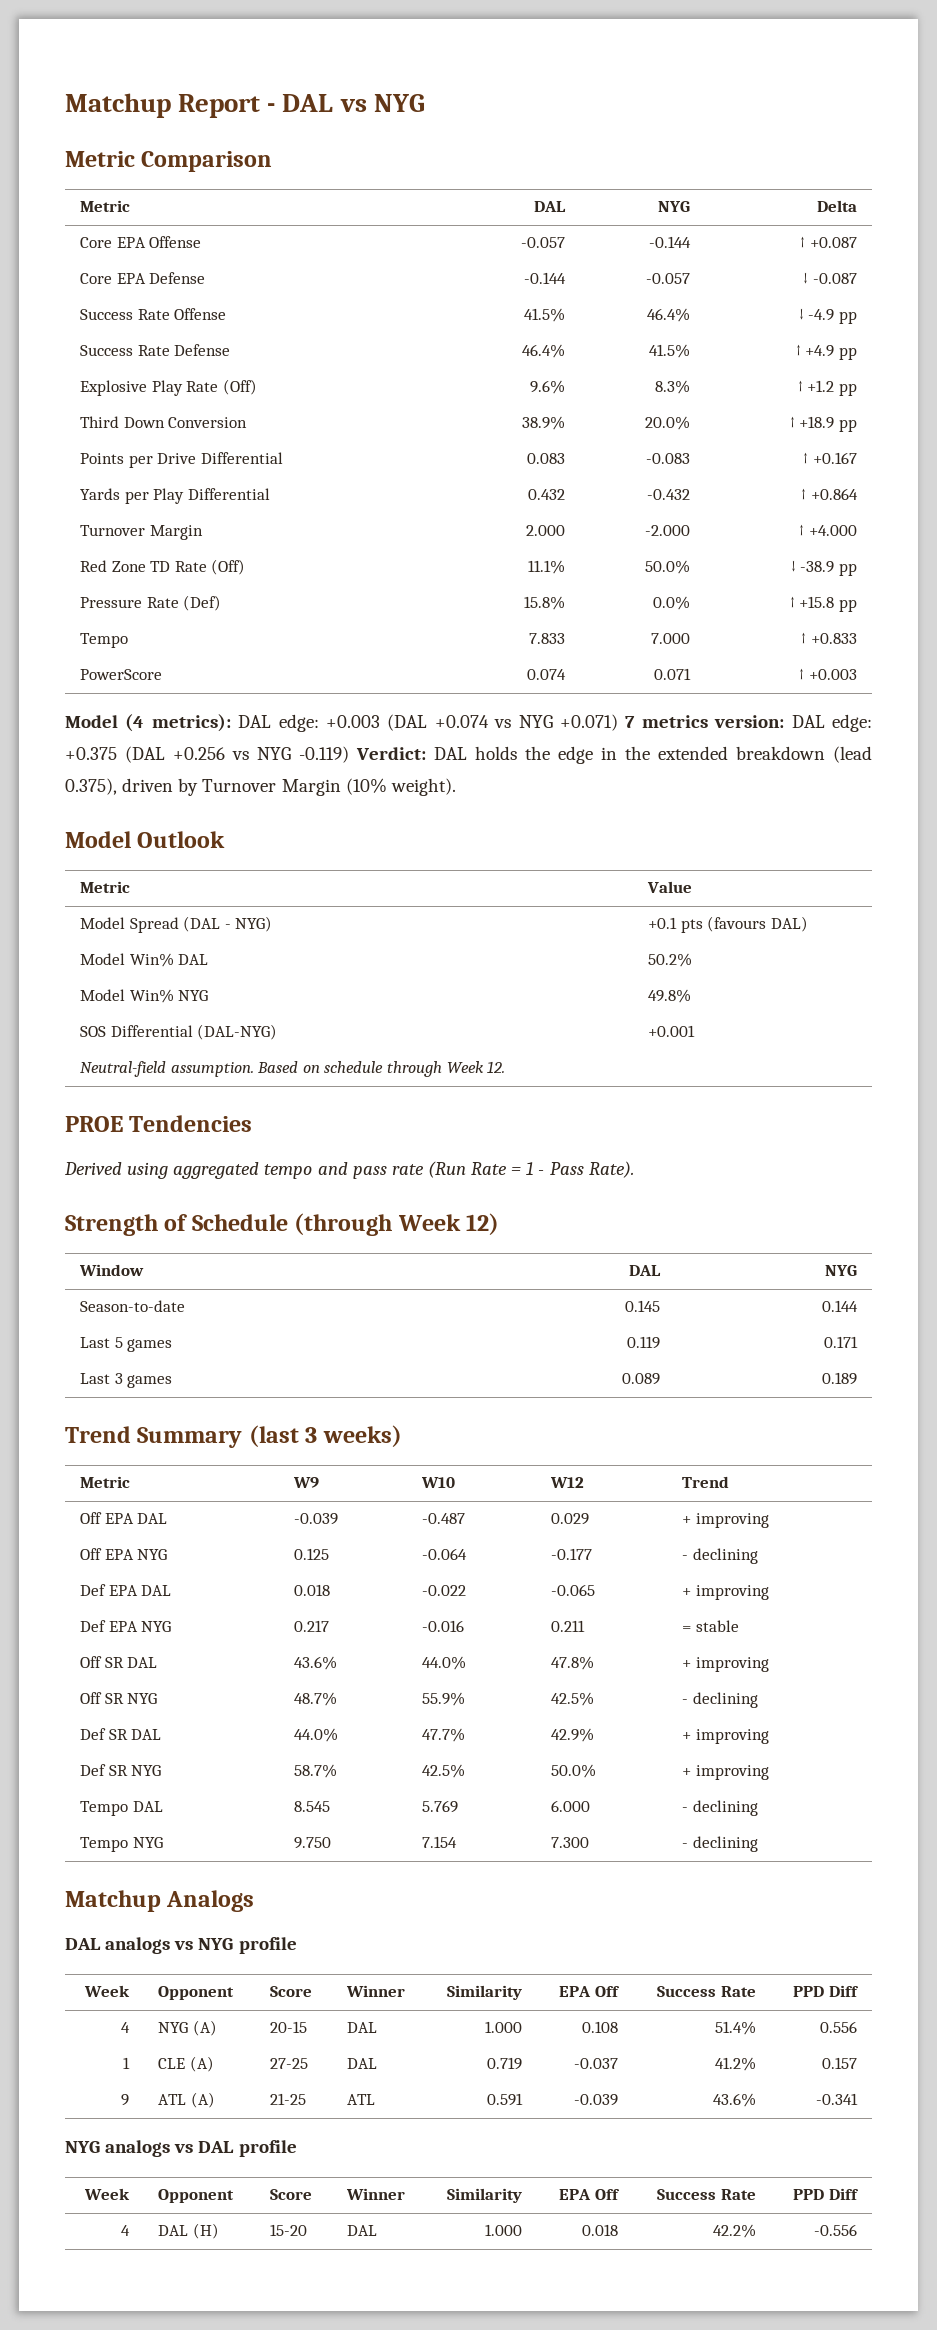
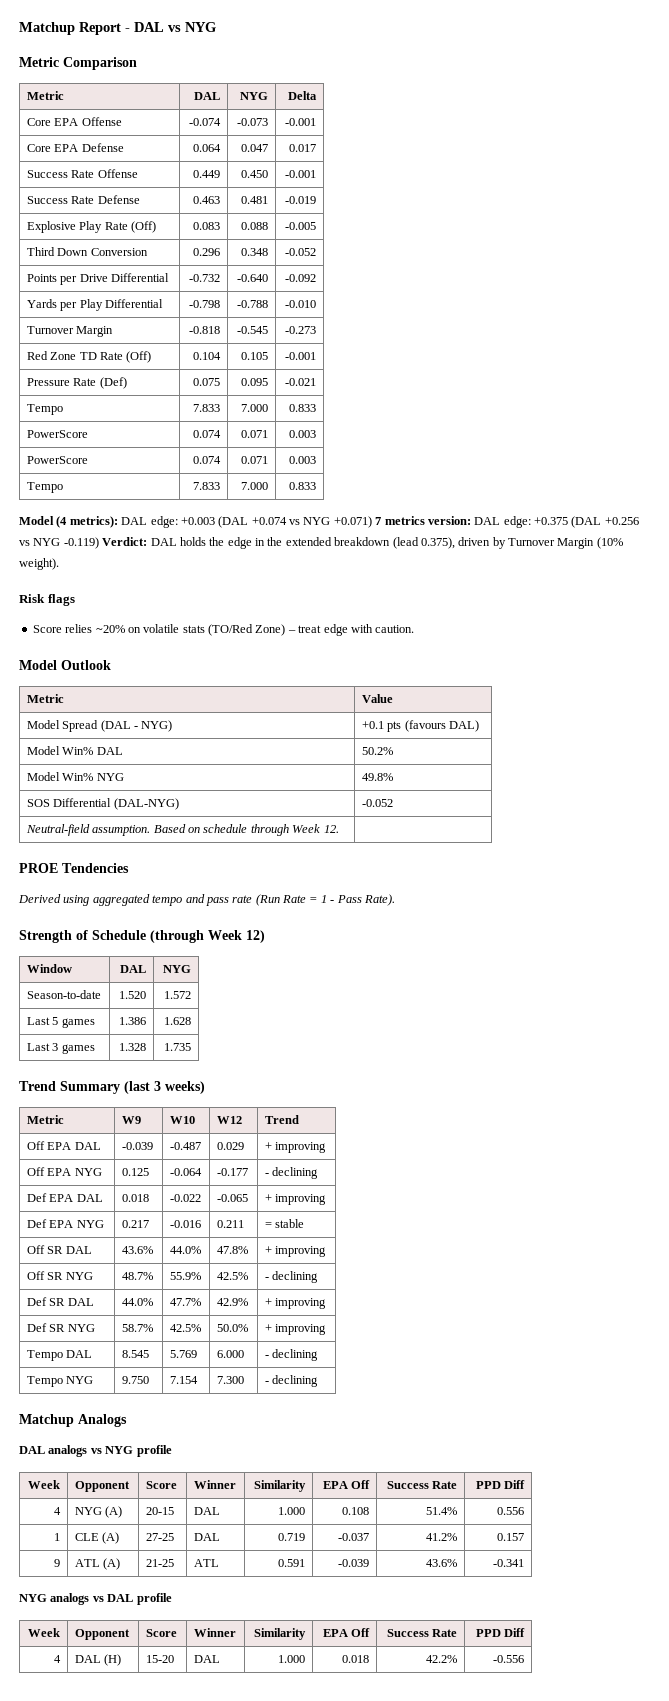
- Core EPA Offense | -0.057 | -0.144 | ↑ +0.087
+ Core EPA Offense | -0.074 | -0.073 | -0.001
- Core EPA Defense | -0.144 | -0.057 | ↓ -0.087
+ Core EPA Defense | 0.064 | 0.047 | 0.017
- Success Rate Offense | 41.5% | 46.4% | ↓ -4.9 pp
- Success Rate Defense | 46.4% | 41.5% | ↑ +4.9 pp
- Explosive Play Rate (Off) | 9.6% | 8.3% | ↑ +1.2 pp
- Third Down Conversion | 38.9% | 20.0% | ↑ +18.9 pp
+ Success Rate Offense | 0.449 | 0.450 | -0.001
+ Success Rate Defense | 0.463 | 0.481 | -0.019
+ Explosive Play Rate (Off) | 0.083 | 0.088 | -0.005
+ Third Down Conversion | 0.296 | 0.348 | -0.052
- Points per Drive Differential | 0.083 | -0.083 | ↑ +0.167
+ Points per Drive Differential | -0.732 | -0.640 | -0.092
- Yards per Play Differential | 0.432 | -0.432 | ↑ +0.864
- Turnover Margin | 2.000 | -2.000 | ↑ +4.000
+ Yards per Play Differential | -0.798 | -0.788 | -0.010
+ Turnover Margin | -0.818 | -0.545 | -0.273
- Red Zone TD Rate (Off) | 11.1% | 50.0% | ↓ -38.9 pp
- Pressure Rate (Def) | 15.8% | 0.0% | ↑ +15.8 pp
- Tempo | 7.833 | 7.000 | ↑ +0.833
- PowerScore | 0.074 | 0.071 | ↑ +0.003
+ Red Zone TD Rate (Off) | 0.104 | 0.105 | -0.001
+ Pressure Rate (Def) | 0.075 | 0.095 | -0.021
+ Tempo | 7.833 | 7.000 | 0.833
+ PowerScore | 0.074 | 0.071 | 0.003
+ PowerScore | 0.074 | 0.071 | 0.003
+ Tempo | 7.833 | 7.000 | 0.833
+ Risk flags
+ Score relies ~20% on volatile stats (TO/Red Zone) – treat edge with caution.
- SOS Differential (DAL-NYG) | +0.001
+ SOS Differential (DAL-NYG) | -0.052
- Season-to-date | 0.145 | 0.144
+ Season-to-date | 1.520 | 1.572
- Last 5 games | 0.119 | 0.171
+ Last 5 games | 1.386 | 1.628
- Last 3 games | 0.089 | 0.189
+ Last 3 games | 1.328 | 1.735

